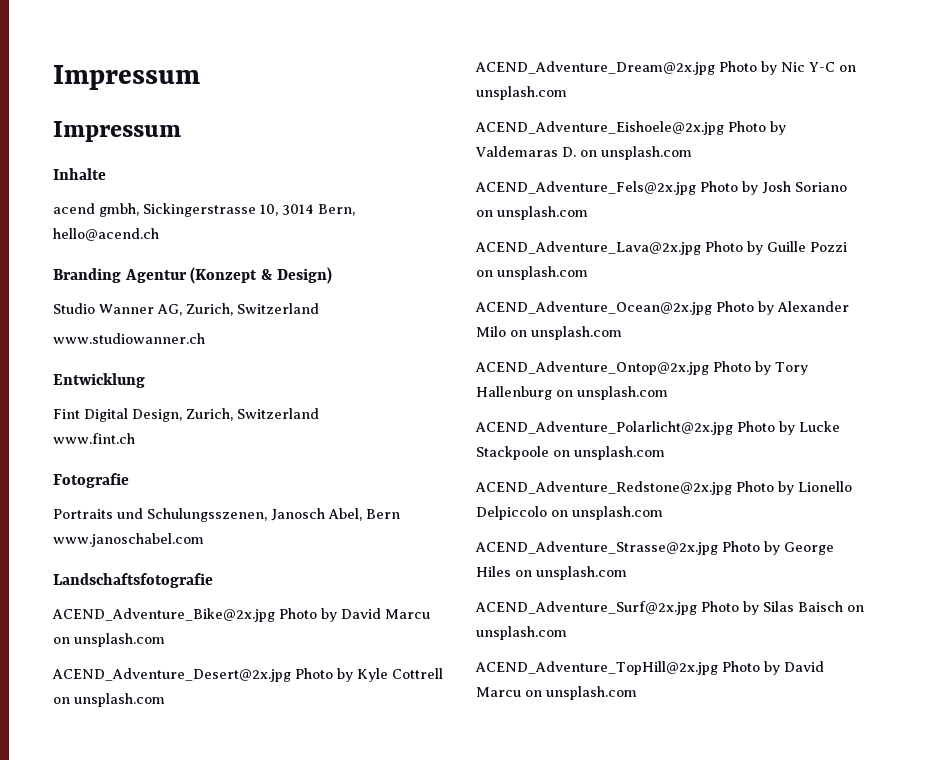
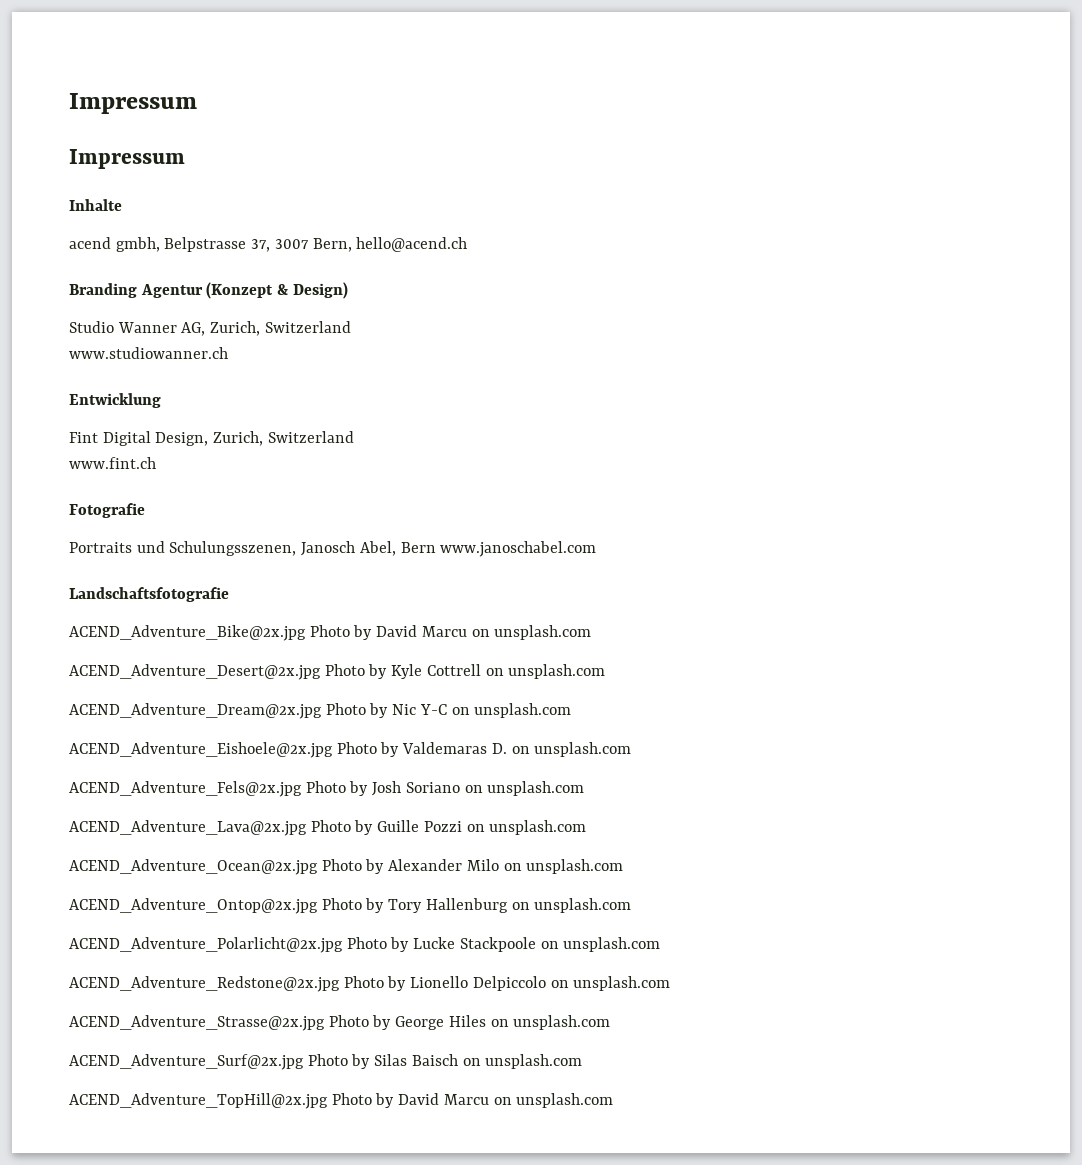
- acend gmbh, Sickingerstrasse 10, 3014 Bern, hello@acend.ch
+ acend gmbh, Belpstrasse 37, 3007 Bern, hello@acend.ch

